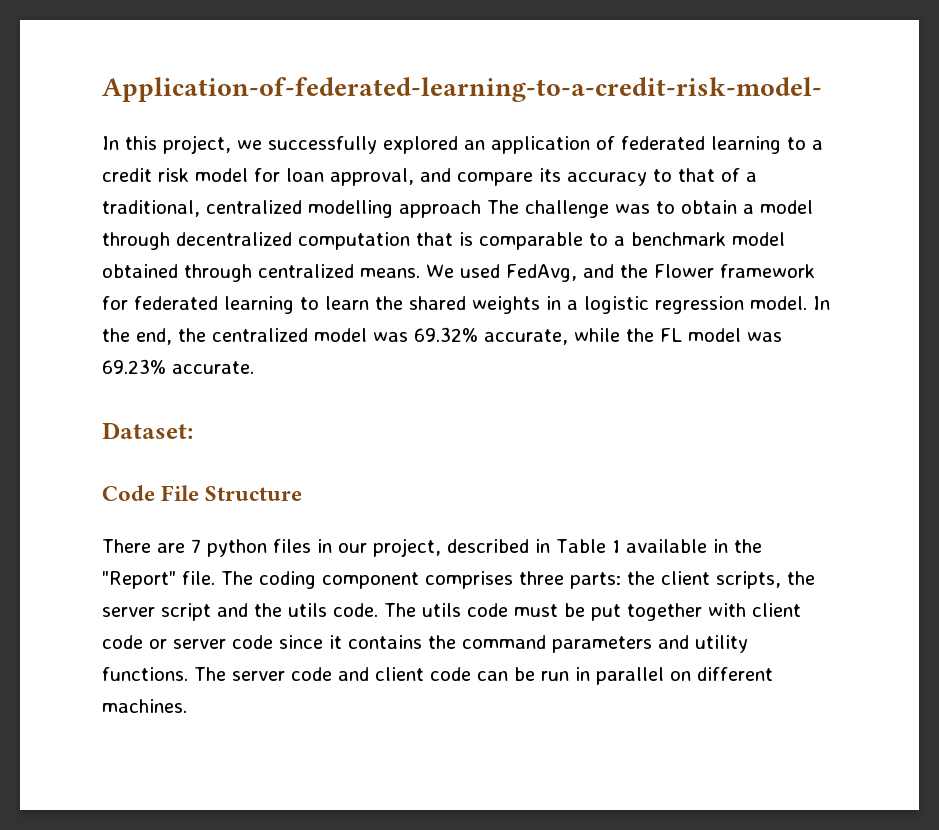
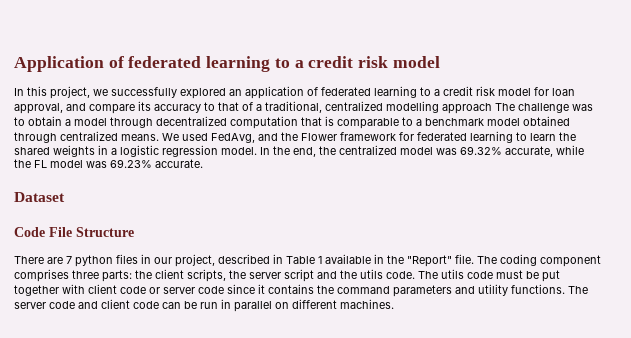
- Application-of-federated-learning-to-a-credit-risk-model-
+ Application of federated learning to a credit risk model
- Dataset:
+ Dataset

